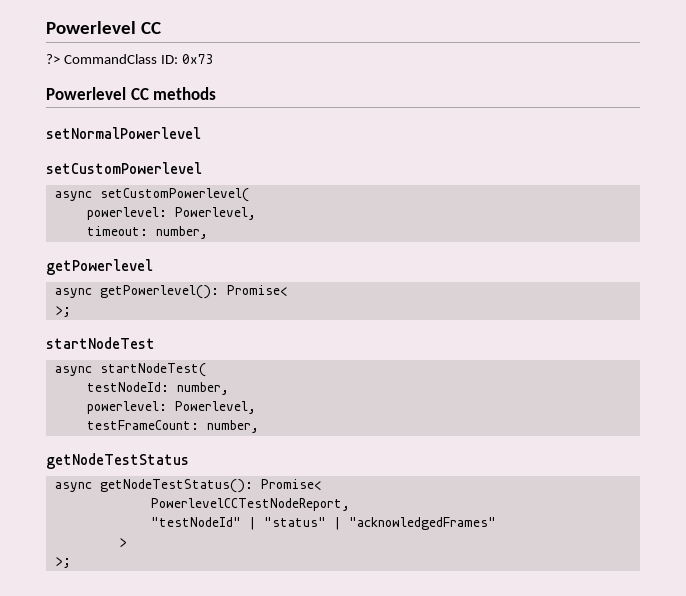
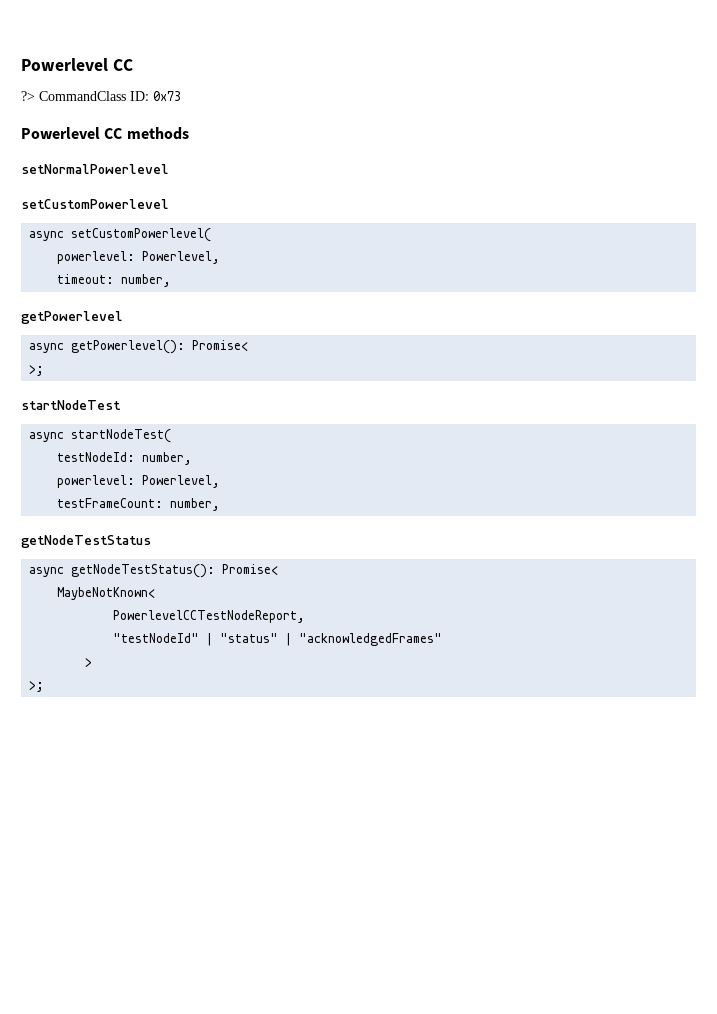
+ MaybeNotKnown<

